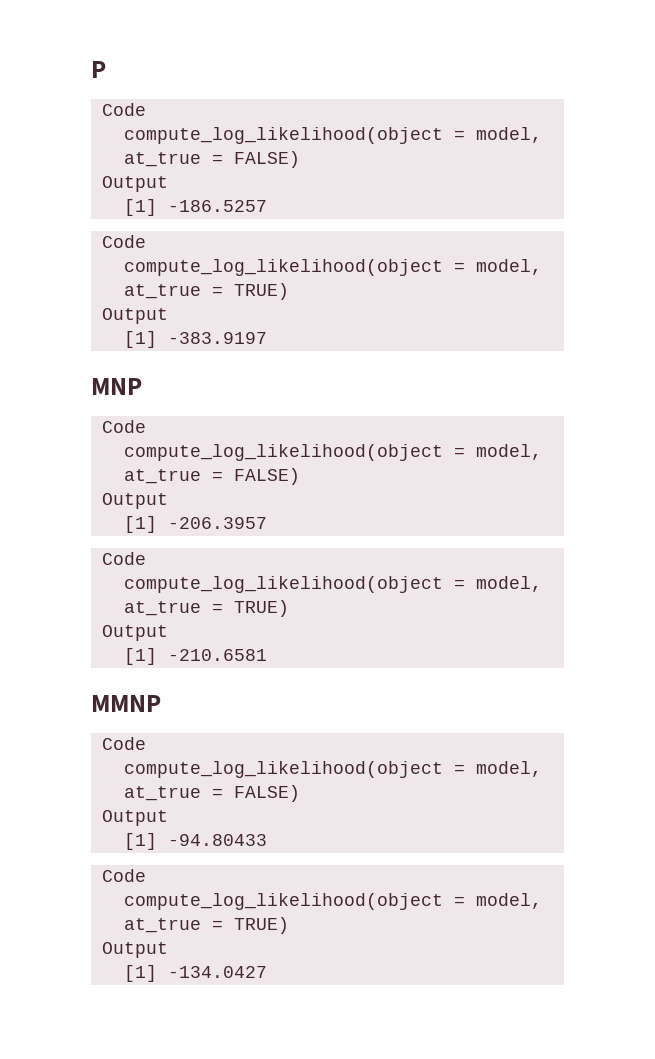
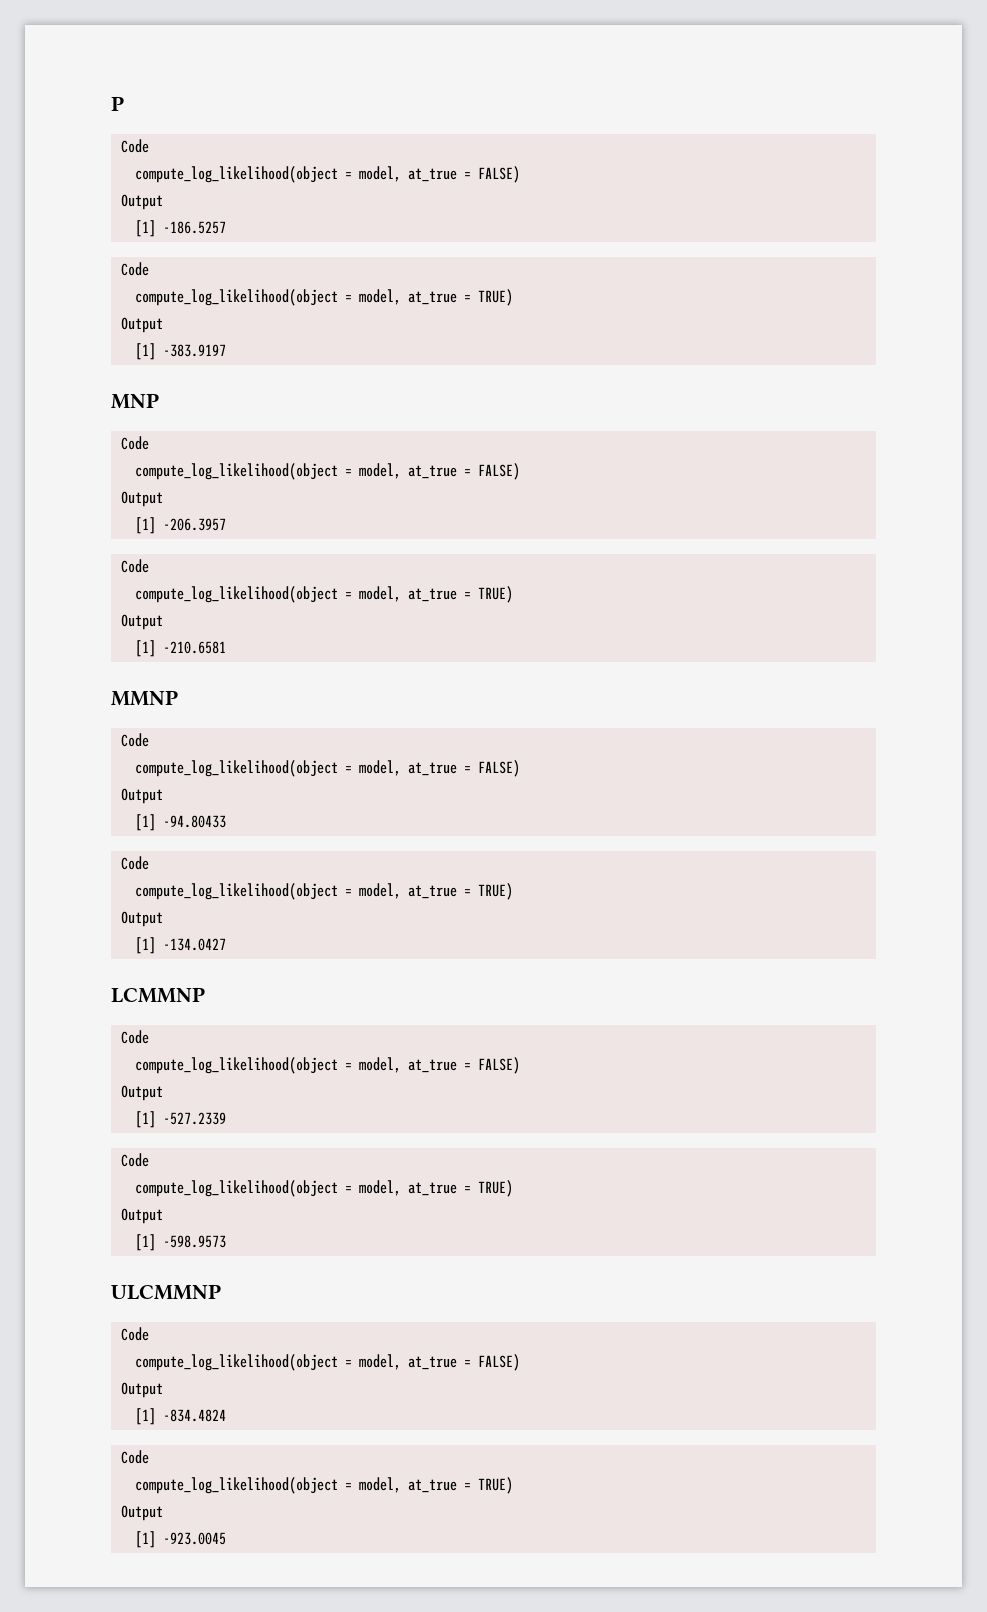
+ LCMMNP
+ Code
+ compute_log_likelihood(object = model, at_true = FALSE)
+ Output
+ [1] -527.2339
+ Code
+ compute_log_likelihood(object = model, at_true = TRUE)
+ Output
+ [1] -598.9573
+ ULCMMNP
+ Code
+ compute_log_likelihood(object = model, at_true = FALSE)
+ Output
+ [1] -834.4824
+ Code
+ compute_log_likelihood(object = model, at_true = TRUE)
+ Output
+ [1] -923.0045

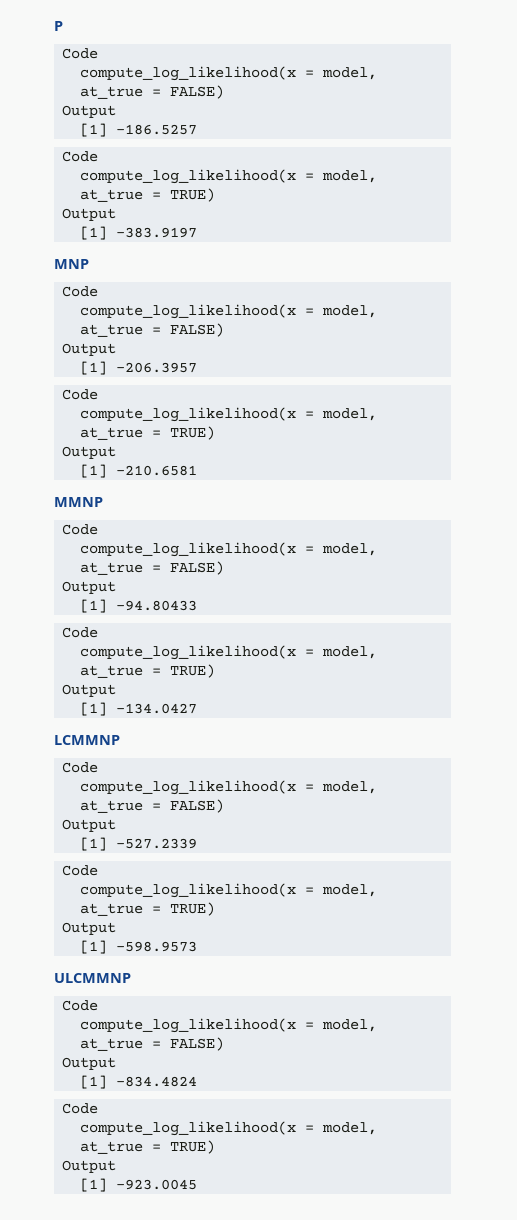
  P
  Code
- compute_log_likelihood(object = model, at_true = FALSE)
+ compute_log_likelihood(x = model, at_true = FALSE)
  [1] -186.5257
  Code
- compute_log_likelihood(object = model, at_true = TRUE)
+ compute_log_likelihood(x = model, at_true = TRUE)
  MNP
  Code
- compute_log_likelihood(object = model, at_true = FALSE)
+ compute_log_likelihood(x = model, at_true = FALSE)
  [1] -206.3957
  Code
- compute_log_likelihood(object = model, at_true = TRUE)
+ compute_log_likelihood(x = model, at_true = TRUE)
  MMNP
  Code
- compute_log_likelihood(object = model, at_true = FALSE)
+ compute_log_likelihood(x = model, at_true = FALSE)
  [1] -94.80433
  Code
- compute_log_likelihood(object = model, at_true = TRUE)
+ compute_log_likelihood(x = model, at_true = TRUE)
  LCMMNP
  Code
- compute_log_likelihood(object = model, at_true = FALSE)
+ compute_log_likelihood(x = model, at_true = FALSE)
  [1] -527.2339
  Code
- compute_log_likelihood(object = model, at_true = TRUE)
+ compute_log_likelihood(x = model, at_true = TRUE)
  ULCMMNP
  Code
- compute_log_likelihood(object = model, at_true = FALSE)
+ compute_log_likelihood(x = model, at_true = FALSE)
  [1] -834.4824
  Code
- compute_log_likelihood(object = model, at_true = TRUE)
+ compute_log_likelihood(x = model, at_true = TRUE)

